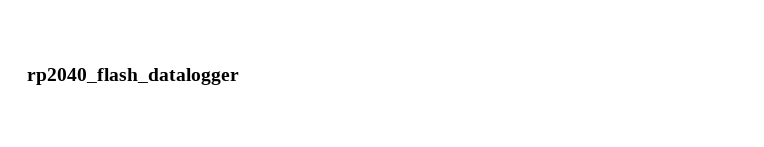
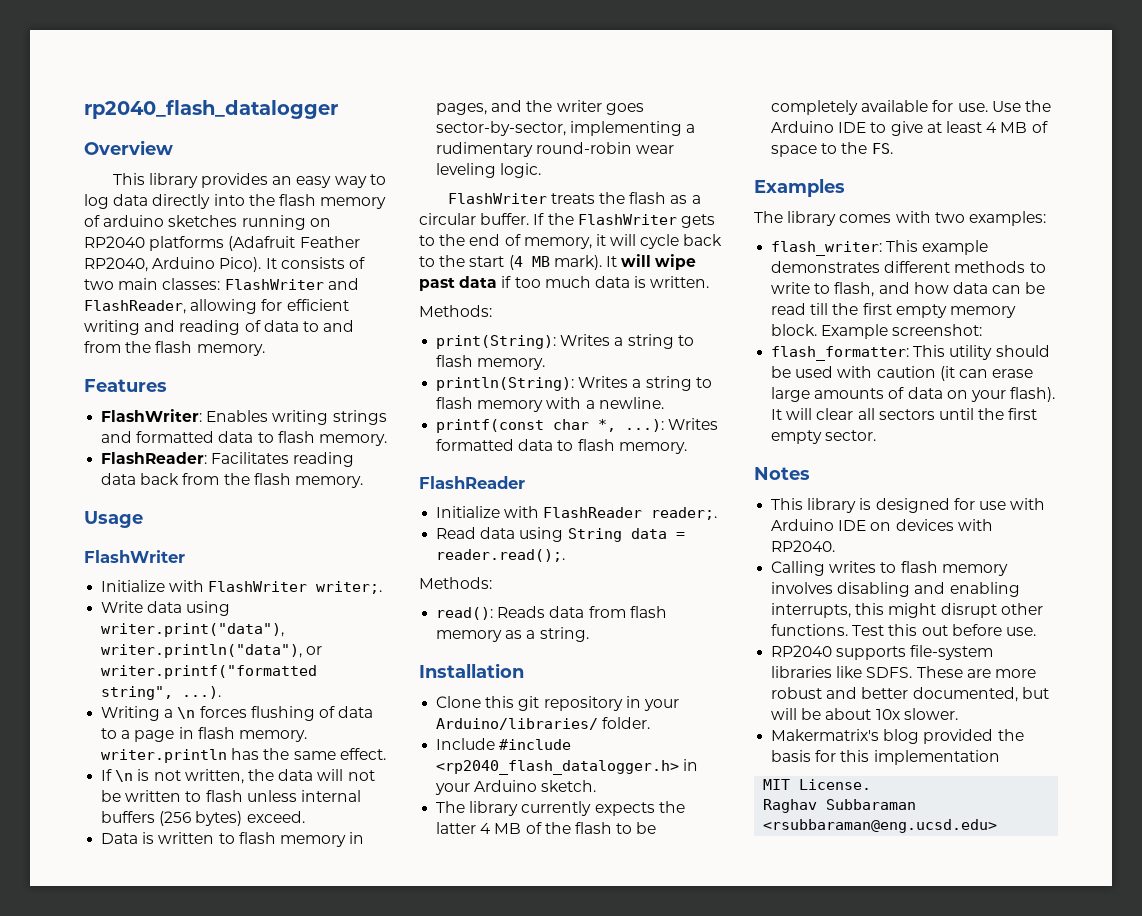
+ Overview
+ This library provides an easy way to log data directly into the flash memory of arduino sketches running on RP2040 platforms (Adafruit Feather RP2040, Arduino Pico). It consists of two main classes: FlashWriter and FlashReader, allowing for efficient writing and reading of data to and from the flash memory.
+ Features
+ FlashWriter: Enables writing strings and formatted data to flash memory.
+ FlashReader: Facilitates reading data back from the flash memory.
+ Usage
+ FlashWriter
+ Initialize with FlashWriter writer;.
+ Write data using writer.print("data"), writer.println("data"), or writer.printf("formatted string", ...).
+ Writing a \n forces flushing of data to a page in flash memory. writer.println has the same effect.
+ If \n is not written, the data will not be written to flash unless internal buffers (256 bytes) exceed.
+ Data is written to flash memory in pages, and the writer goes sector-by-sector, implementing a rudimentary round-robin wear leveling logic.
+ FlashWriter treats the flash as a circular buffer. If the FlashWriter gets to the end of memory, it will cycle back to the start (4 MB mark). It will wipe past data if too much data is written.
+ Methods:
+ print(String): Writes a string to flash memory.
+ println(String): Writes a string to flash memory with a newline.
+ printf(const char *, ...): Writes formatted data to flash memory.
+ FlashReader
+ Initialize with FlashReader reader;.
+ Read data using String data = reader.read();.
+ Methods:
+ read(): Reads data from flash memory as a string.
+ Installation
+ Clone this git repository in your Arduino/libraries/ folder.
+ Include #include <rp2040_flash_datalogger.h> in your Arduino sketch.
+ The library currently expects the latter 4 MB of the flash to be completely available for use. Use the Arduino IDE to give at least 4 MB of space to the FS.
+ Examples
+ The library comes with two examples:
+ flash_writer: This example demonstrates different methods to write to flash, and how data can be read till the first empty memory block. Example screenshot:
+ flash_formatter: This utility should be used with caution (it can erase large amounts of data on your flash). It will clear all sectors until the first empty sector.
+ Notes
+ This library is designed for use with Arduino IDE on devices with RP2040.
+ Calling writes to flash memory involves disabling and enabling interrupts, this might disrupt other functions. Test this out before use.
+ RP2040 supports file-system libraries like SDFS. These are more robust and better documented, but will be about 10x slower.
+ Makermatrix's blog provided the basis for this implementation
+ MIT License.
+ Raghav Subbaraman <rsubbaraman@eng.ucsd.edu>

